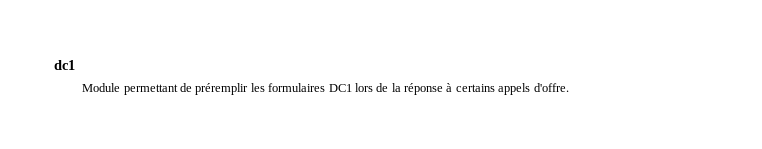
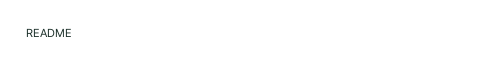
- dc1
- Module permettant de préremplir les formulaires DC1 lors de la réponse à certains appels d'offre.
+ README

